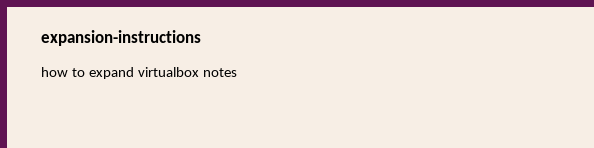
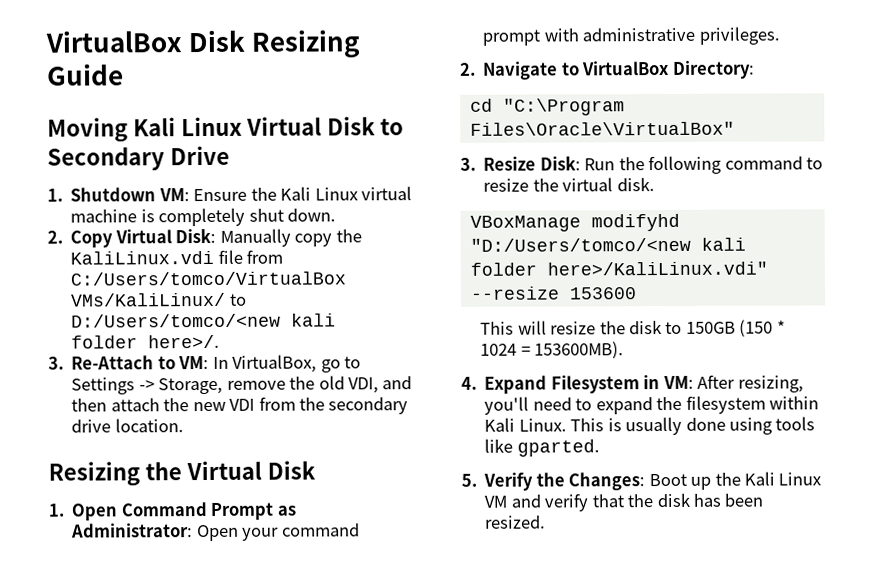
- expansion-instructions
- how to expand virtualbox notes
+ VirtualBox Disk Resizing Guide
+ Moving Kali Linux Virtual Disk to Secondary Drive
+ 1. Shutdown VM: Ensure the Kali Linux virtual machine is completely shut down.
+ 2. Copy Virtual Disk: Manually copy the KaliLinux.vdi file from C:/Users/tomco/VirtualBox VMs/KaliLinux/ to D:/Users/tomco/<new kali folder here>/.
+ 3. Re-Attach to VM: In VirtualBox, go to Settings -> Storage, remove the old VDI, and then attach the new VDI from the secondary drive location.
+ Resizing the Virtual Disk
+ 1. Open Command Prompt as Administrator: Open your command prompt with administrative privileges.
+ 2. Navigate to VirtualBox Directory:
+ cd "C:\Program Files\Oracle\VirtualBox"
+ 3. Resize Disk: Run the following command to resize the virtual disk.
+ VBoxManage modifyhd "D:/Users/tomco/<new kali folder here>/KaliLinux.vdi" --resize 153600
+ This will resize the disk to 150GB (150 * 1024 = 153600MB).
+ 4. Expand Filesystem in VM: After resizing, you'll need to expand the filesystem within Kali Linux. This is usually done using tools like gparted.
+ 5. Verify the Changes: Boot up the Kali Linux VM and verify that the disk has been resized.

